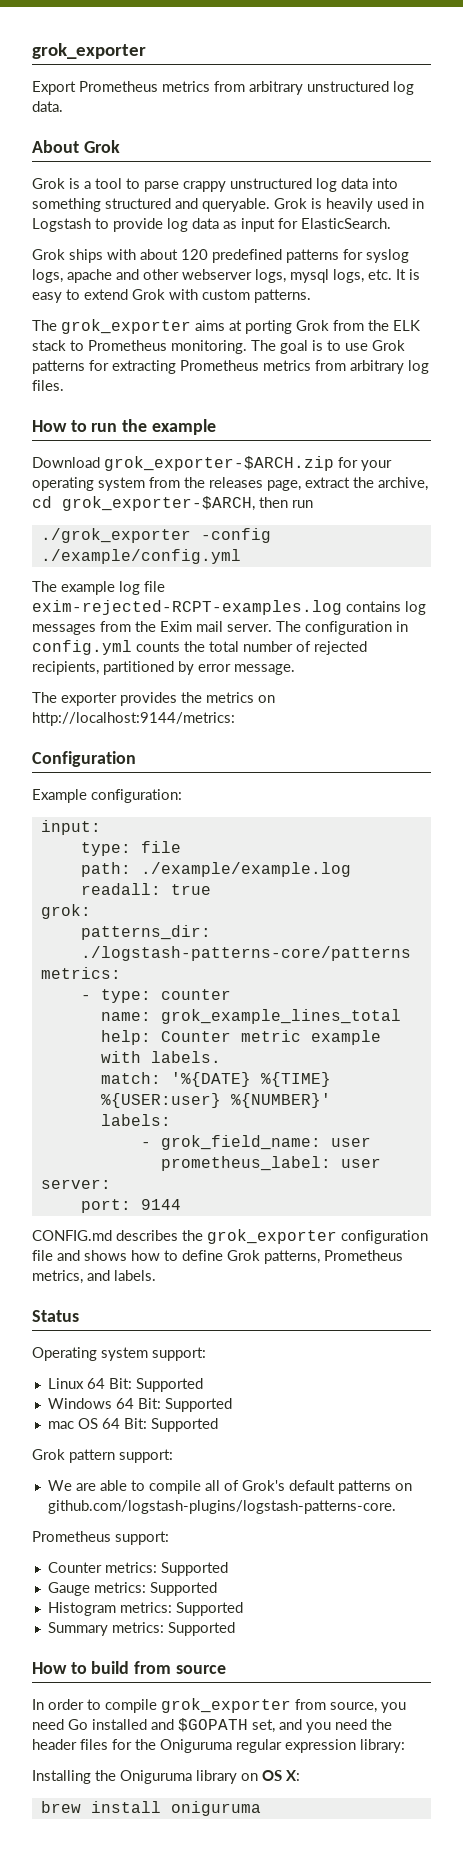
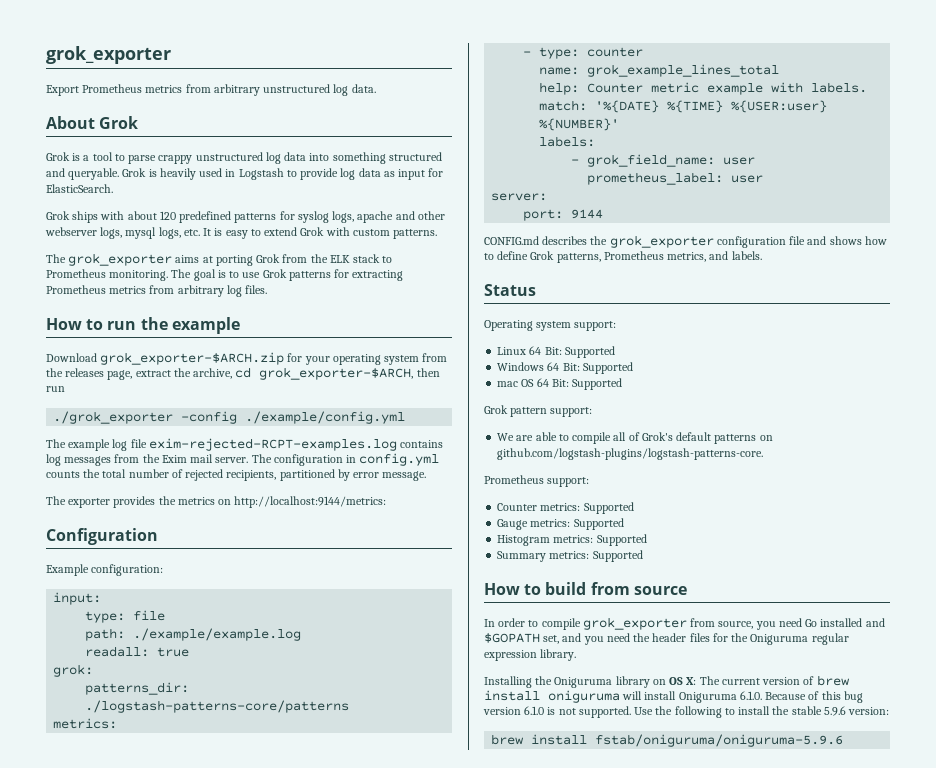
- In order to compile grok_exporter from source, you need Go installed and $GOPATH set, and you need the header files for the Oniguruma regular expression library:
+ In order to compile grok_exporter from source, you need Go installed and $GOPATH set, and you need the header files for the Oniguruma regular expression library.
- Installing the Oniguruma library on OS X:
- brew install oniguruma
+ Installing the Oniguruma library on OS X: The current version of brew install oniguruma will install Oniguruma 6.1.0. Because of this bug version 6.1.0 is not supported. Use the following to install the stable 5.9.6 version:
+ brew install fstab/oniguruma/oniguruma-5.9.6

